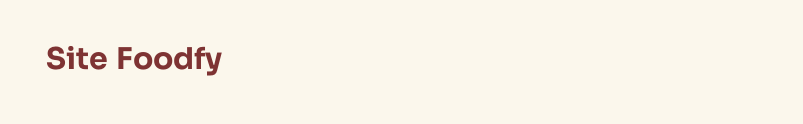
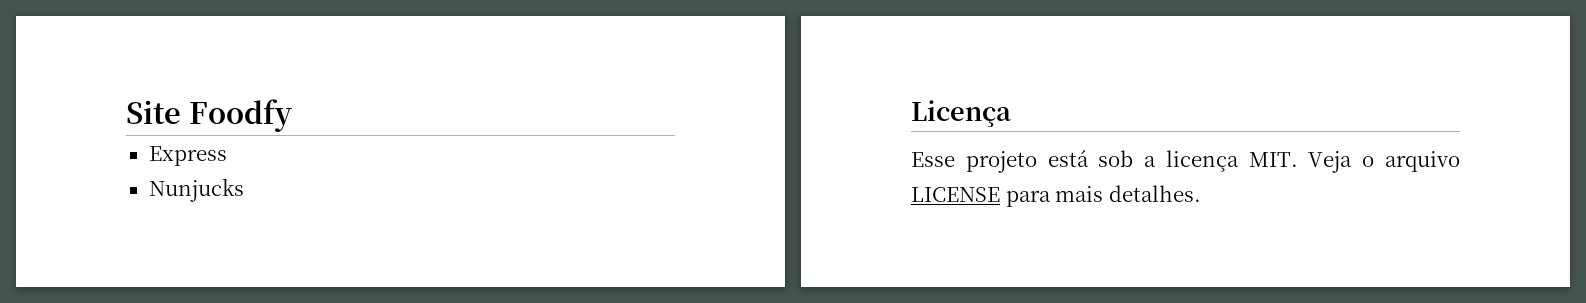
+ Express
+ Nunjucks
+ Licença
+ Esse projeto está sob a licença MIT. Veja o arquivo LICENSE para mais detalhes.

